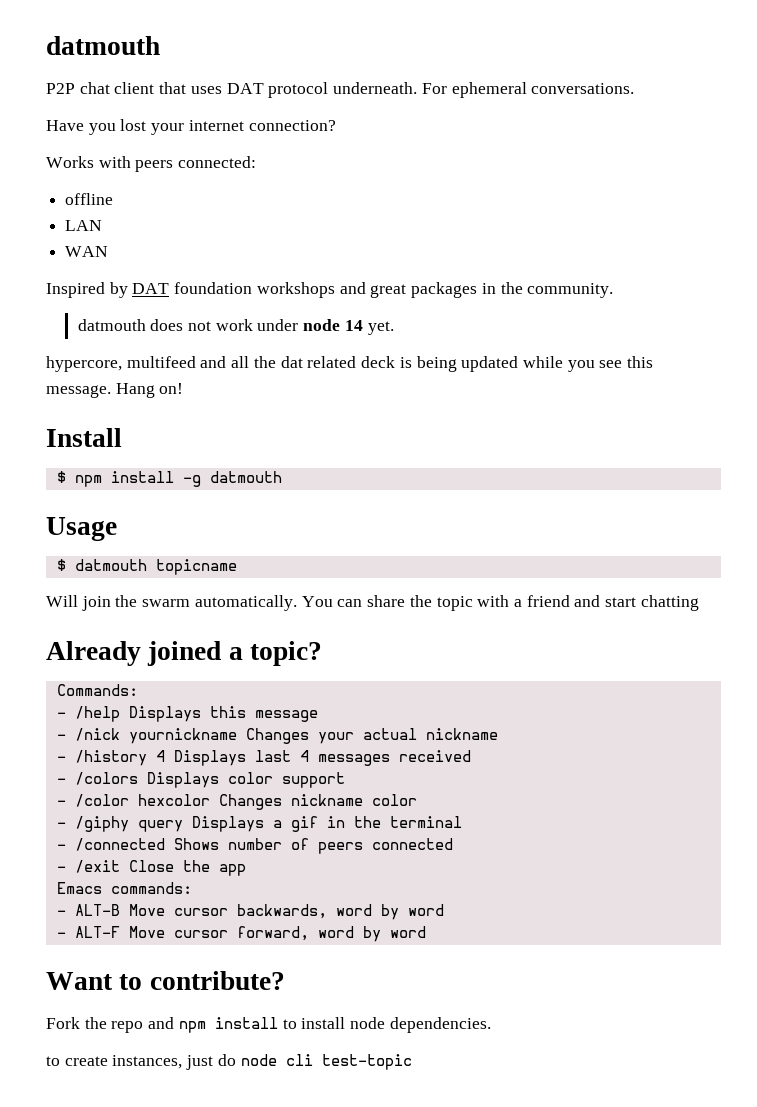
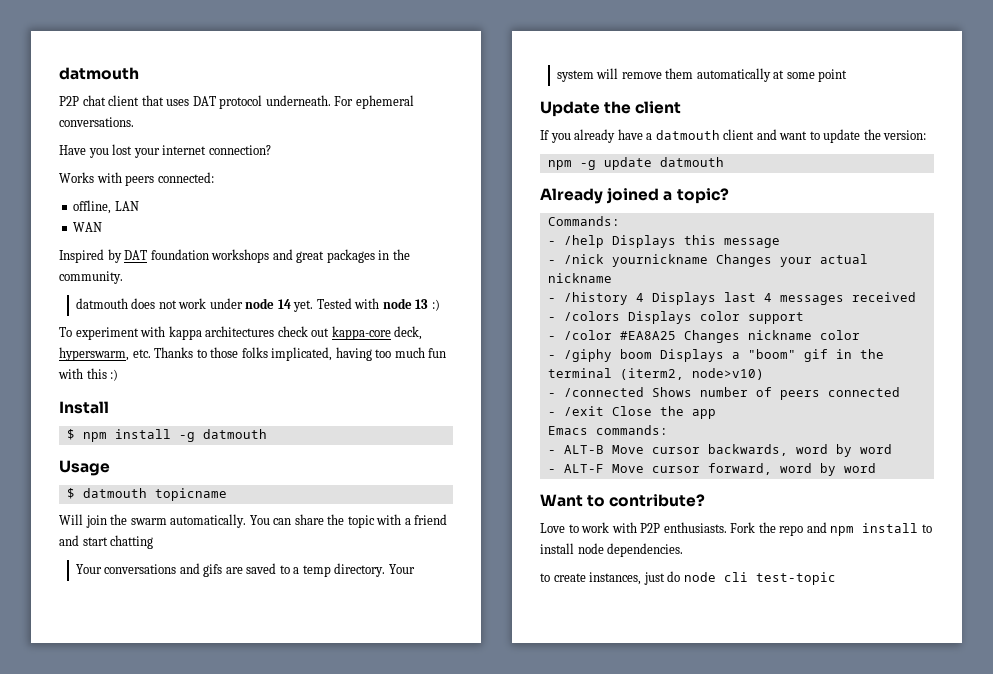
- offline
- LAN
+ offline, LAN
- datmouth does not work under node 14 yet.
- hypercore, multifeed and all the dat related deck is being updated while you see this message. Hang on!
+ datmouth does not work under node 14 yet. Tested with node 13 :)
+ To experiment with kappa architectures check out kappa-core deck, hyperswarm, etc. Thanks to those folks implicated, having too much fun with this :)
+ Your conversations and gifs are saved to a temp directory. Your system will remove them automatically at some point
+ Update the client
+ If you already have a datmouth client and want to update the version:
+ npm -g update datmouth
- - /color hexcolor Changes nickname color
+ - /color #EA8A25 Changes nickname color
- - /giphy query Displays a gif in the terminal
+ - /giphy boom Displays a "boom" gif in the terminal (iterm2, node>v10)
+ Love to work with P2P enthusiasts.

